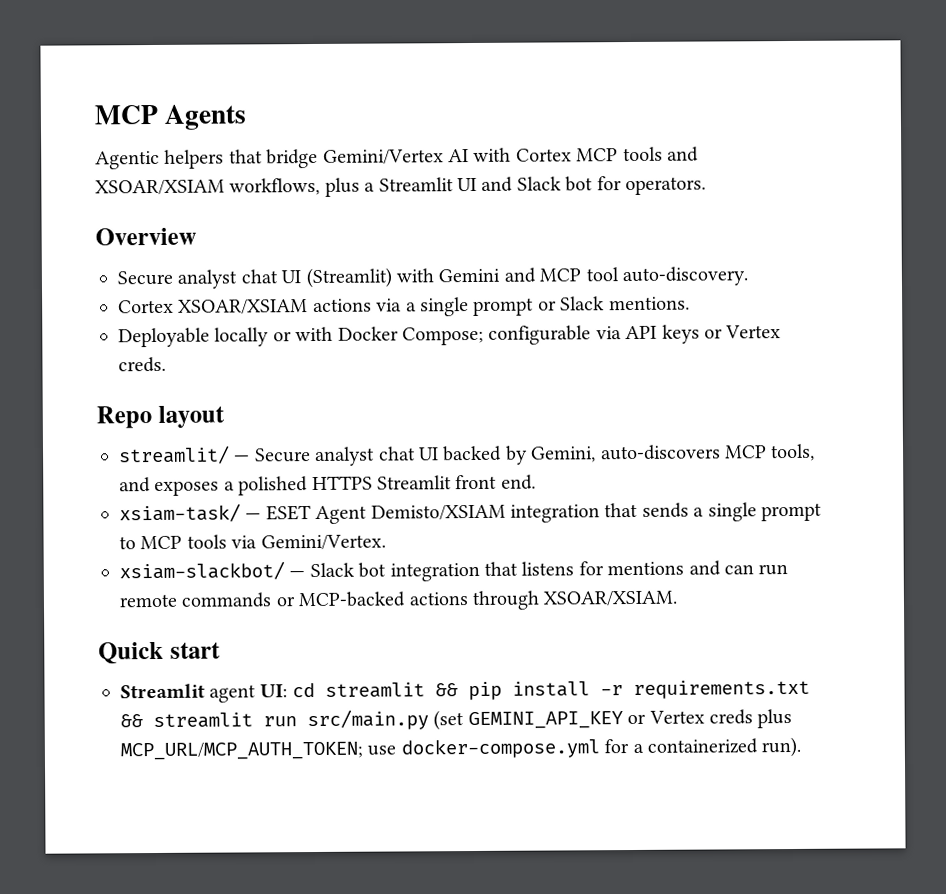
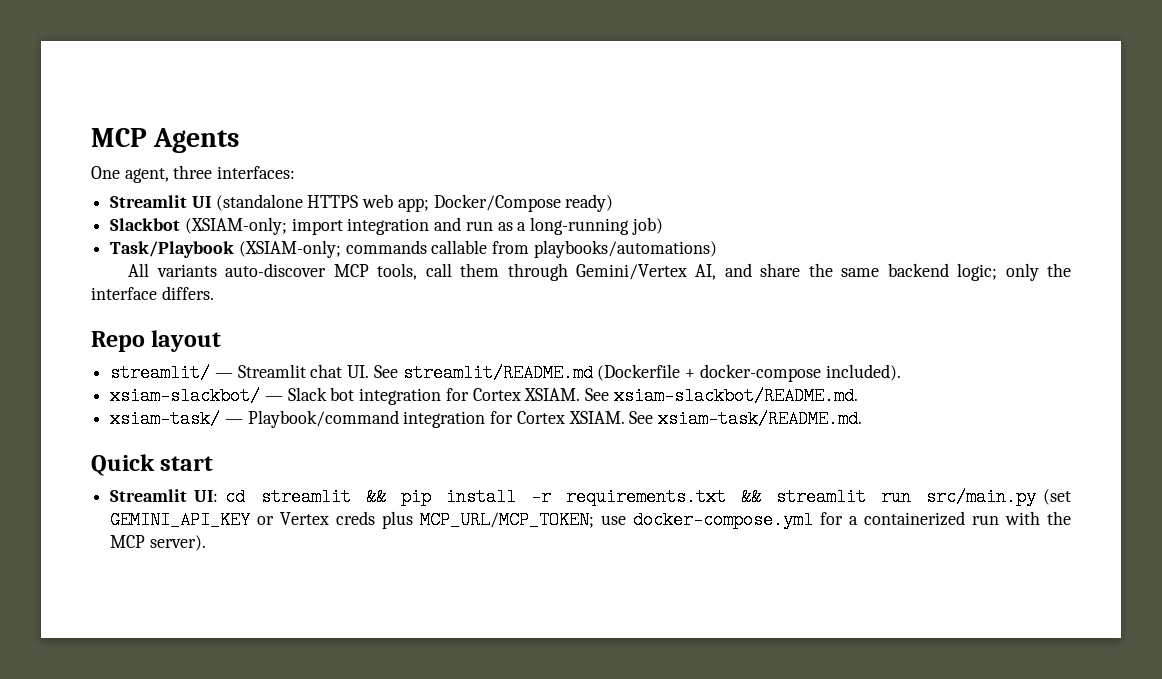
- Agentic helpers that bridge Gemini/Vertex AI with Cortex MCP tools and XSOAR/XSIAM workflows, plus a Streamlit UI and Slack bot for operators.
- Overview
- Secure analyst chat UI (Streamlit) with Gemini and MCP tool auto-discovery.
- Cortex XSOAR/XSIAM actions via a single prompt or Slack mentions.
- Deployable locally or with Docker Compose; configurable via API keys or Vertex creds.
+ One agent, three interfaces:
+ Streamlit UI (standalone HTTPS web app; Docker/Compose ready)
+ Slackbot (XSIAM-only; import integration and run as a long-running job)
+ Task/Playbook (XSIAM-only; commands callable from playbooks/automations)
+ All variants auto-discover MCP tools, call them through Gemini/Vertex AI, and share the same backend logic; only the interface differs.
  Repo layout
- streamlit/ — Secure analyst chat UI backed by Gemini, auto-discovers MCP tools, and exposes a polished HTTPS Streamlit front end.
- xsiam-task/ — ESET Agent Demisto/XSIAM integration that sends a single prompt to MCP tools via Gemini/Vertex.
+ streamlit/ — Streamlit chat UI. See streamlit/README.md (Dockerfile + docker-compose included).
- xsiam-slackbot/ — Slack bot integration that listens for mentions and can run remote commands or MCP-backed actions through XSOAR/XSIAM.
+ xsiam-slackbot/ — Slack bot integration for Cortex XSIAM. See xsiam-slackbot/README.md.
+ xsiam-task/ — Playbook/command integration for Cortex XSIAM. See xsiam-task/README.md.
- Streamlit agent UI: cd streamlit && pip install -r requirements.txt && streamlit run src/main.py (set GEMINI_API_KEY or Vertex creds plus MCP_URL/MCP_AUTH_TOKEN; use docker-compose.yml for a containerized run).
+ Streamlit UI: cd streamlit && pip install -r requirements.txt && streamlit run src/main.py (set GEMINI_API_KEY or Vertex creds plus MCP_URL/MCP_TOKEN; use docker-compose.yml for a containerized run with the MCP server).

